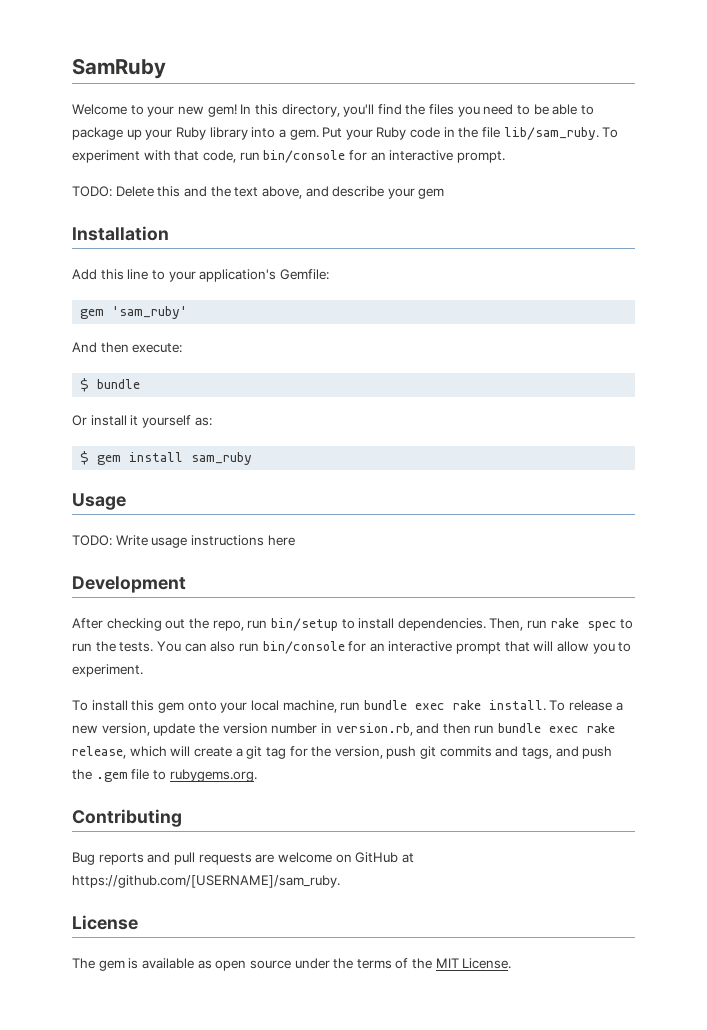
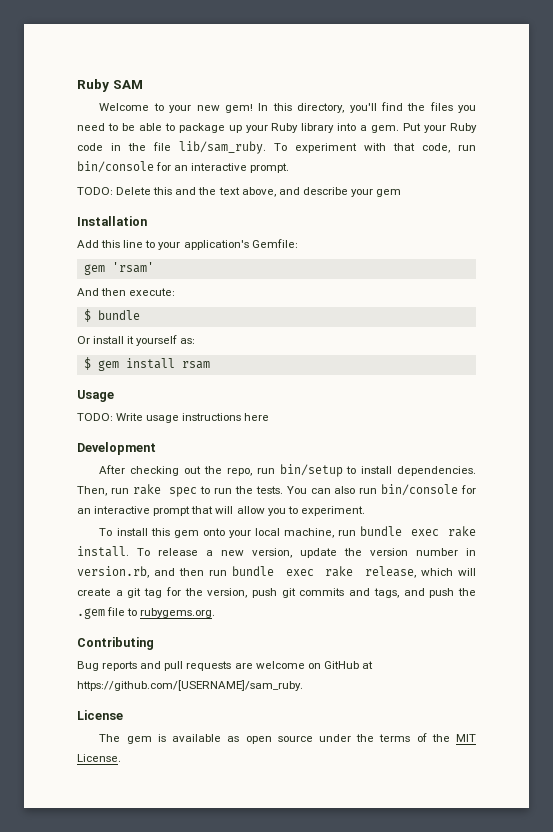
- SamRuby
+ Ruby SAM
- gem 'sam_ruby'
+ gem 'rsam'
- $ gem install sam_ruby
+ $ gem install rsam

